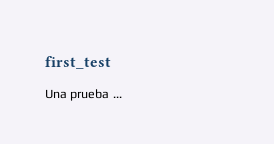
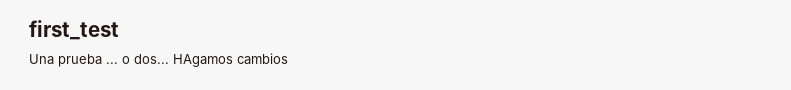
- Una prueba ...
+ Una prueba ... o dos... HAgamos cambios

